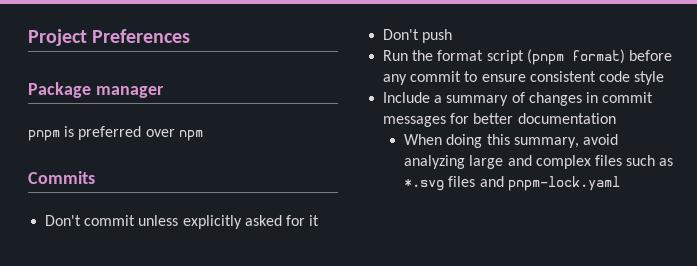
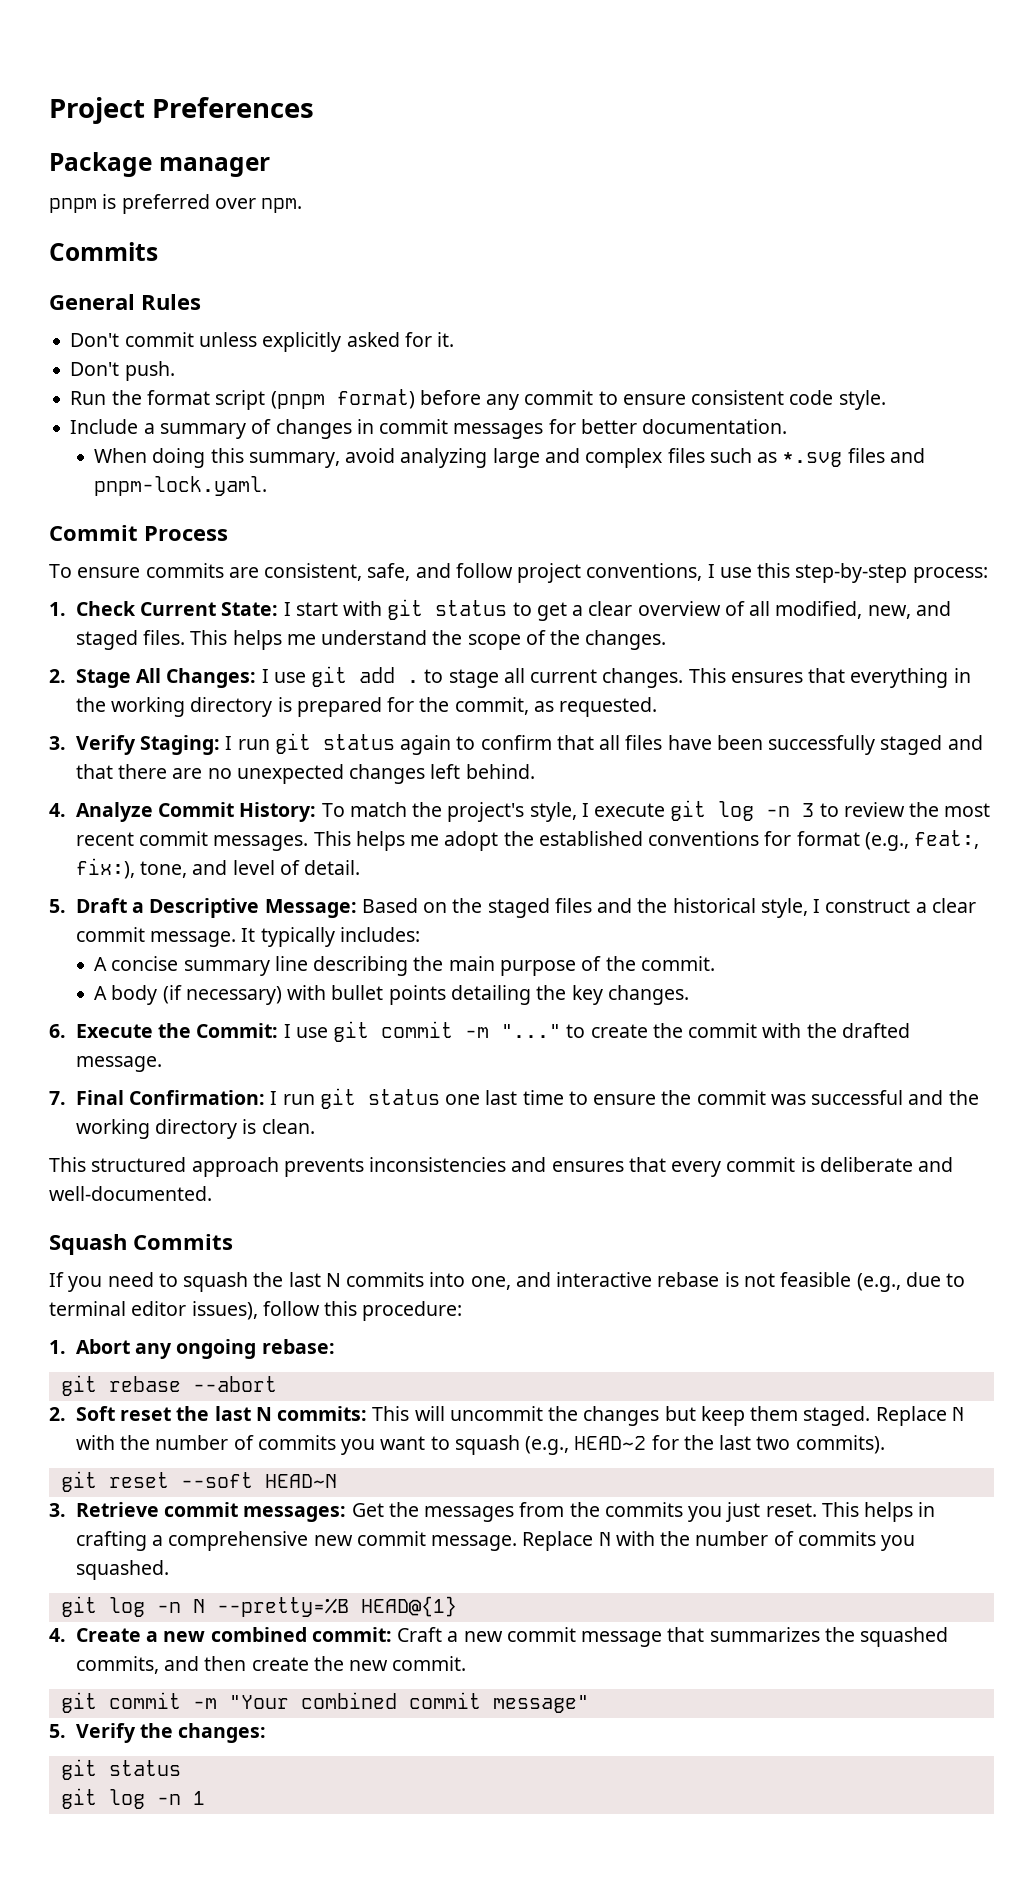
- pnpm is preferred over npm
+ pnpm is preferred over npm.
  Commits
+ General Rules
- Don't commit unless explicitly asked for it
- Don't push
+ Don't commit unless explicitly asked for it.
+ Don't push.
- Run the format script (pnpm format) before any commit to ensure consistent code style
+ Run the format script (pnpm format) before any commit to ensure consistent code style.
- Include a summary of changes in commit messages for better documentation
+ Include a summary of changes in commit messages for better documentation.
- When doing this summary, avoid analyzing large and complex files such as *.svg files and pnpm-lock.yaml
+ When doing this summary, avoid analyzing large and complex files such as *.svg files and pnpm-lock.yaml.
+ Commit Process
+ To ensure commits are consistent, safe, and follow project conventions, I use this step-by-step process:
+ 1. Check Current State: I start with git status to get a clear overview of all modified, new, and staged files. This helps me understand the scope of the changes.
+ 2. Stage All Changes: I use git add . to stage all current changes. This ensures that everything in the working directory is prepared for the commit, as requested.
+ 3. Verify Staging: I run git status again to confirm that all files have been successfully staged and that there are no unexpected changes left behind.
+ 4. Analyze Commit History: To match the project's style, I execute git log -n 3 to review the most recent commit messages. This helps me adopt the established conventions for format (e.g., feat:, fix:), tone, and level of detail.
+ 5. Draft a Descriptive Message: Based on the staged files and the historical style, I construct a clear commit message. It typically includes:
+ A concise summary line describing the main purpose of the commit.
+ A body (if necessary) with bullet points detailing the key changes.
+ 6. Execute the Commit: I use git commit -m "..." to create the commit with the drafted message.
+ 7. Final Confirmation: I run git status one last time to ensure the commit was successful and the working directory is clean.
+ This structured approach prevents inconsistencies and ensures that every commit is deliberate and well-documented.
+ Squash Commits
+ If you need to squash the last N commits into one, and interactive rebase is not feasible (e.g., due to terminal editor issues), follow this procedure:
+ 1. Abort any ongoing rebase:
+ git rebase --abort
+ 2. Soft reset the last N commits: This will uncommit the changes but keep them staged. Replace N with the number of commits you want to squash (e.g., HEAD~2 for the last two commits).
+ git reset --soft HEAD~N
+ 3. Retrieve commit messages: Get the messages from the commits you just reset. This helps in crafting a comprehensive new commit message. Replace N with the number of commits you squashed.
+ git log -n N --pretty=%B HEAD@{1}
+ 4. Create a new combined commit: Craft a new commit message that summarizes the squashed commits, and then create the new commit.
+ git commit -m "Your combined commit message"
+ 5. Verify the changes:
+ git status
+ git log -n 1

